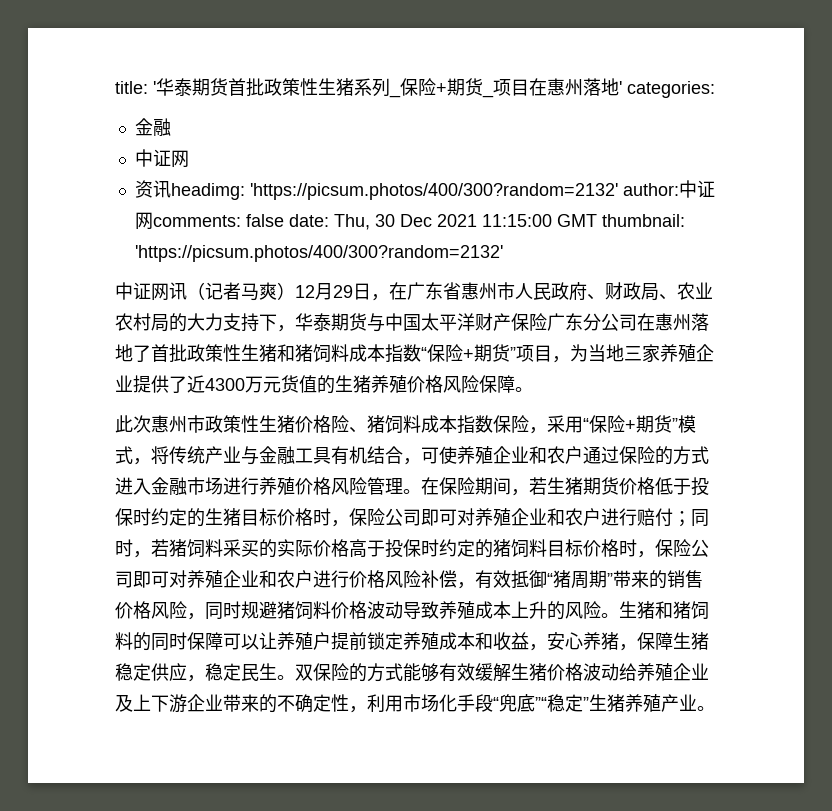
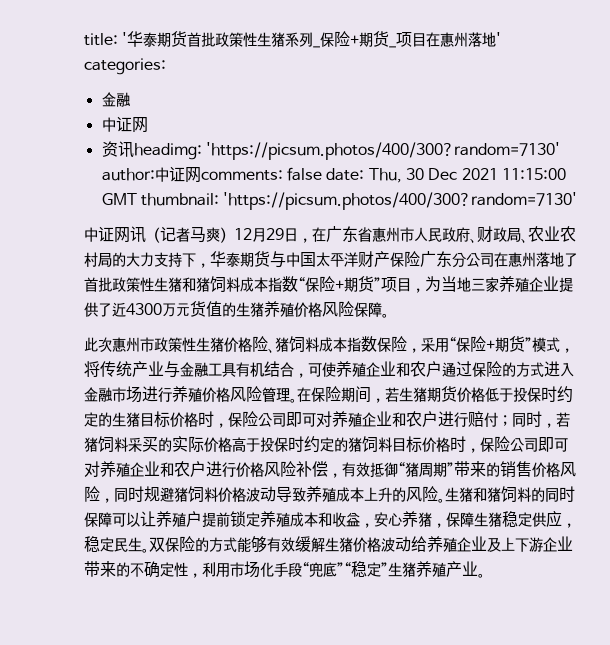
- 资讯headimg: 'https://picsum.photos/400/300?random=2132' author:中证网comments: false date: Thu, 30 Dec 2021 11:15:00 GMT thumbnail: 'https://picsum.photos/400/300?random=2132'
+ 资讯headimg: 'https://picsum.photos/400/300?random=7130' author:中证网comments: false date: Thu, 30 Dec 2021 11:15:00 GMT thumbnail: 'https://picsum.photos/400/300?random=7130'

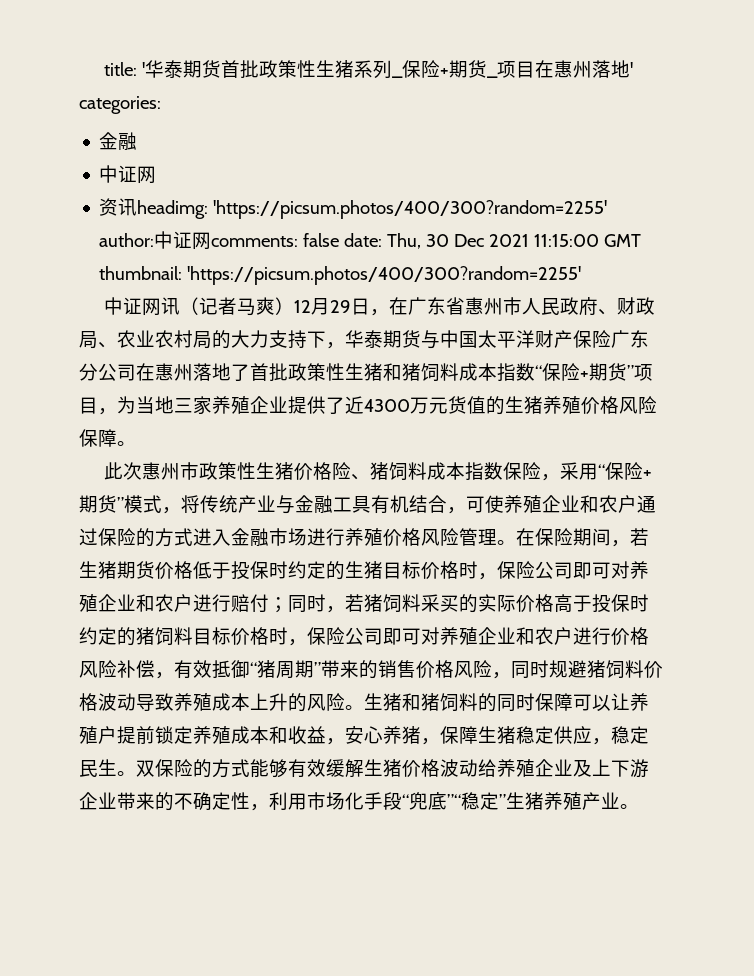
- 资讯headimg: 'https://picsum.photos/400/300?random=7130' author:中证网comments: false date: Thu, 30 Dec 2021 11:15:00 GMT thumbnail: 'https://picsum.photos/400/300?random=7130'
+ 资讯headimg: 'https://picsum.photos/400/300?random=2255' author:中证网comments: false date: Thu, 30 Dec 2021 11:15:00 GMT thumbnail: 'https://picsum.photos/400/300?random=2255'

